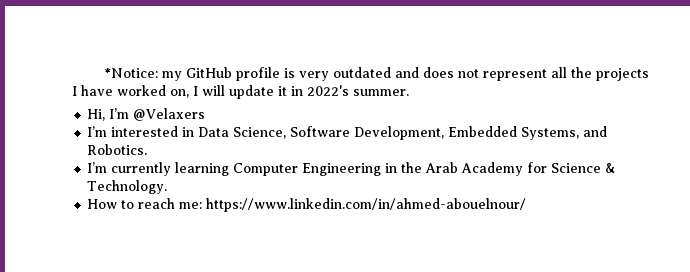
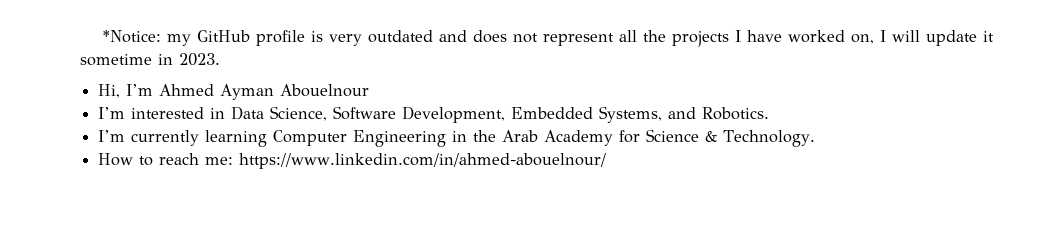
- *Notice: my GitHub profile is very outdated and does not represent all the projects I have worked on, I will update it in 2022's summer.
+ *Notice: my GitHub profile is very outdated and does not represent all the projects I have worked on, I will update it sometime in 2023.
- Hi, I’m @Velaxers
+ Hi, I’m Ahmed Ayman Abouelnour

